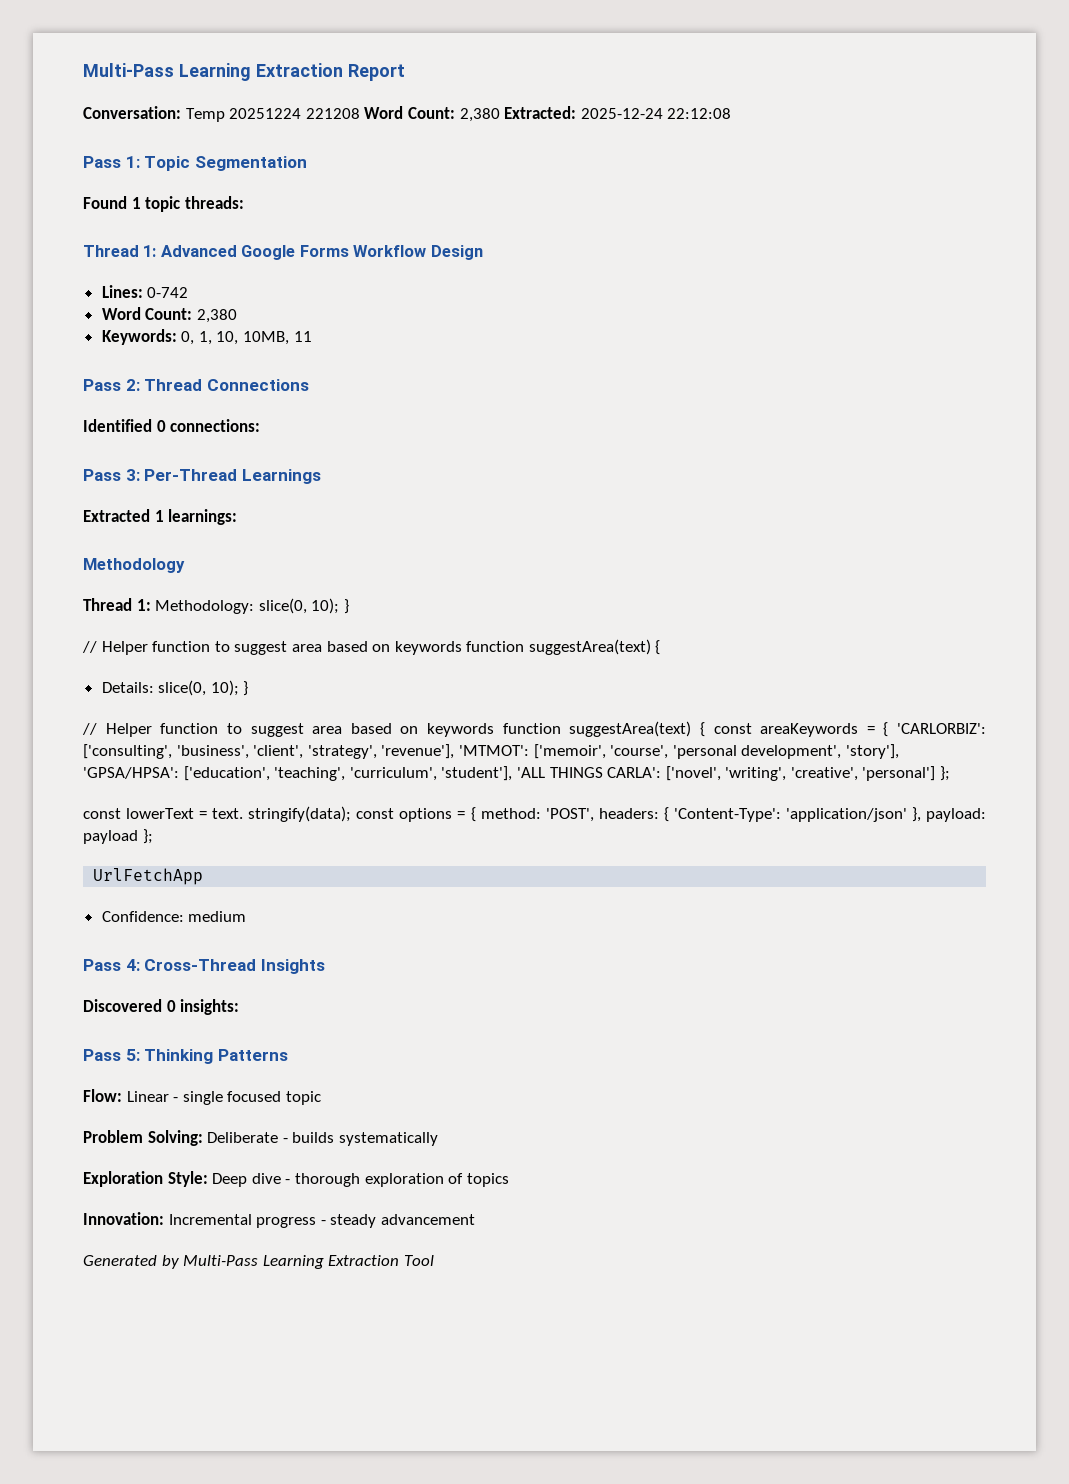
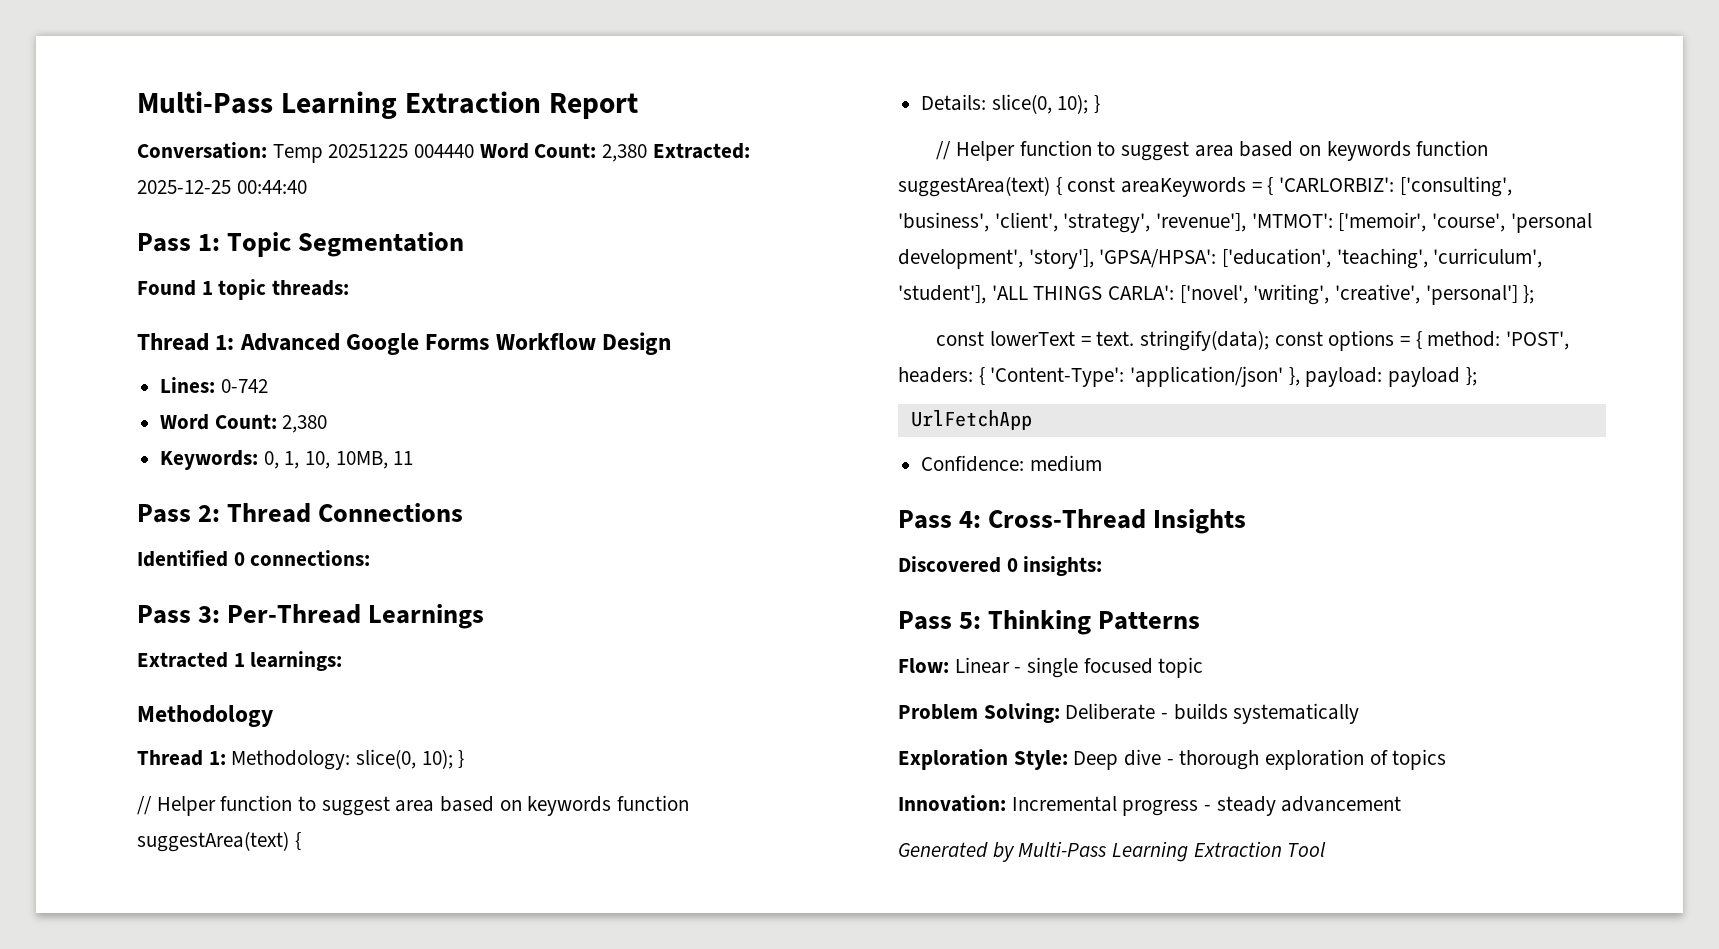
- Conversation: Temp 20251224 221208 Word Count: 2,380 Extracted: 2025-12-24 22:12:08
+ Conversation: Temp 20251225 004440 Word Count: 2,380 Extracted: 2025-12-25 00:44:40

